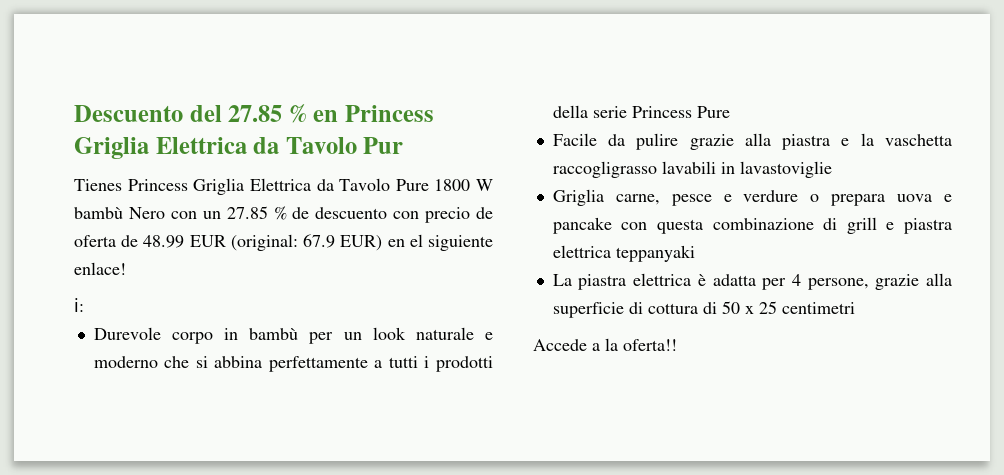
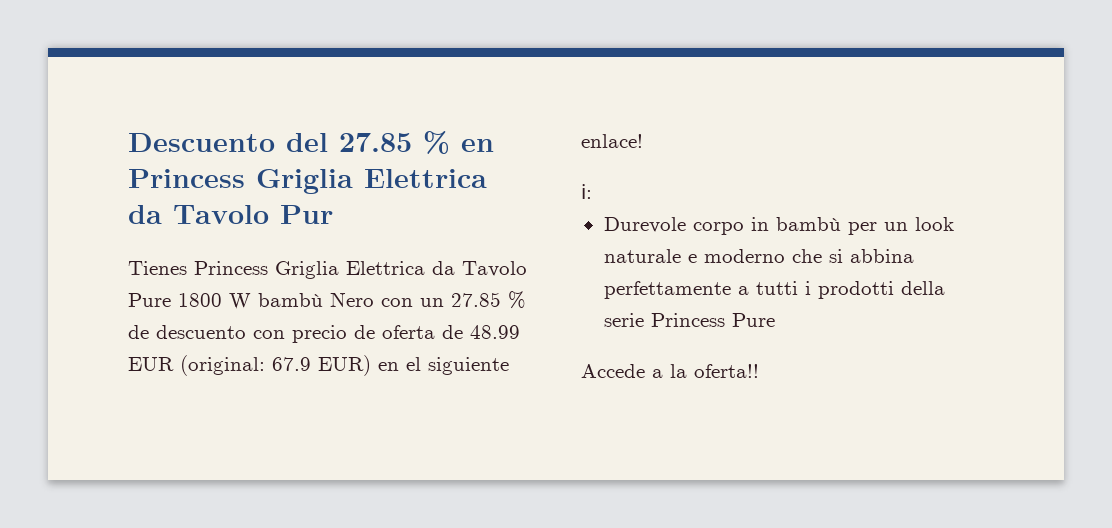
- Facile da pulire grazie alla piastra e la vaschetta raccogligrasso lavabili in lavastoviglie
- Griglia carne, pesce e verdure o prepara uova e pancake con questa combinazione di grill e piastra elettrica teppanyaki
- La piastra elettrica è adatta per 4 persone, grazie alla superficie di cottura di 50 x 25 centimetri

